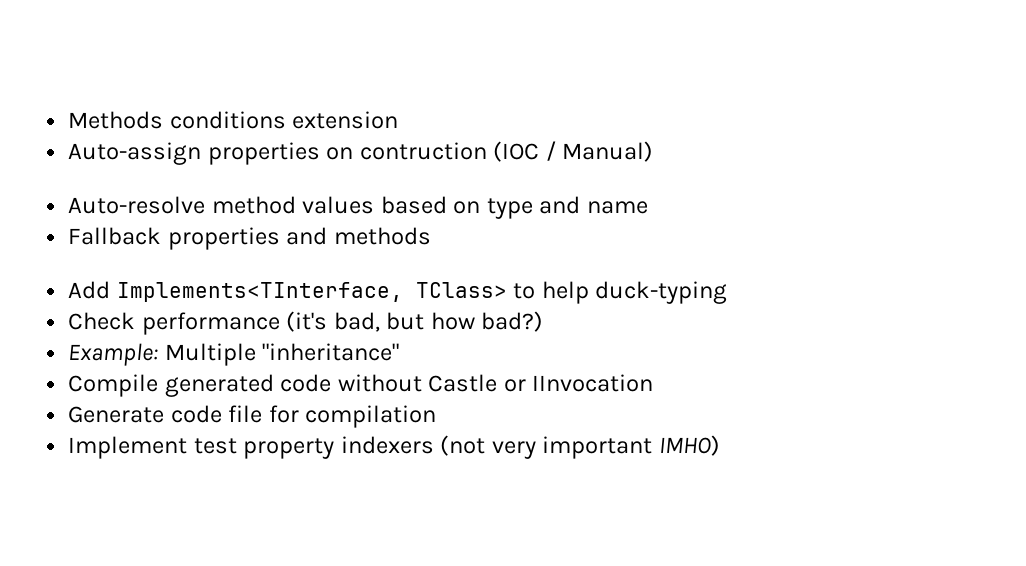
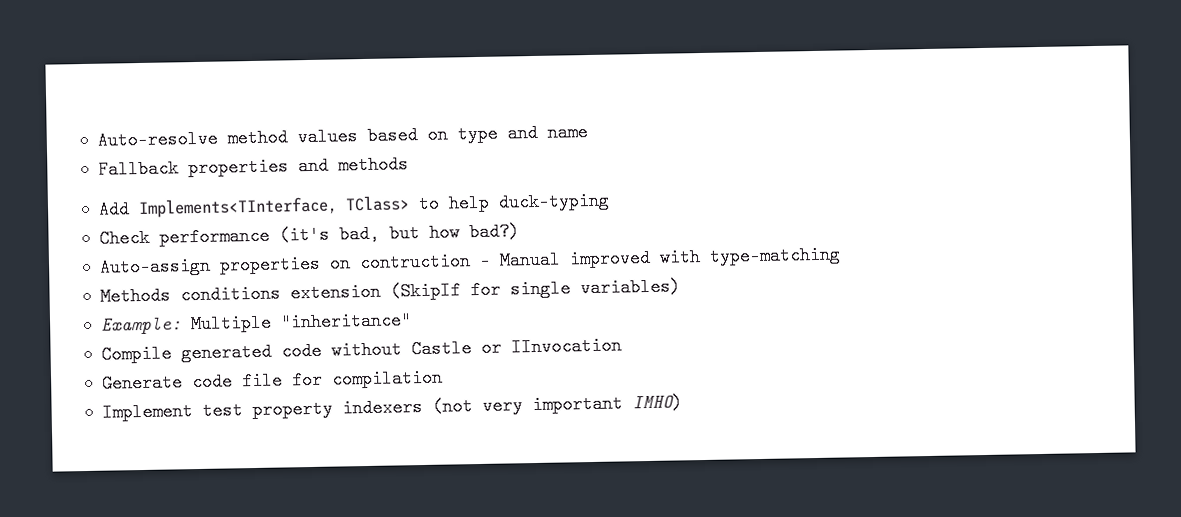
- Methods conditions extension
- Auto-assign properties on contruction (IOC / Manual)
+ Auto-assign properties on contruction - Manual improved with type-matching
+ Methods conditions extension (SkipIf for single variables)

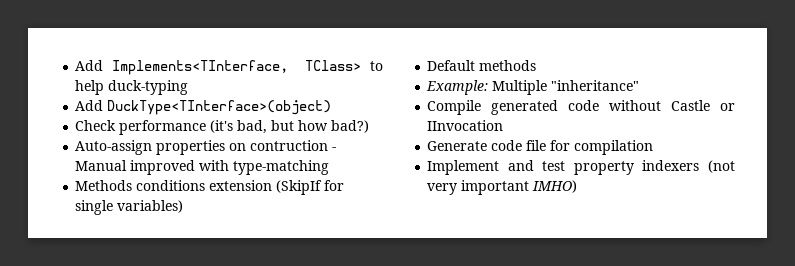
- Auto-resolve method values based on type and name
- Fallback properties and methods
+ Add DuckType<TInterface>(object)
+ Default methods
- Implement test property indexers (not very important IMHO)
+ Implement and test property indexers (not very important IMHO)

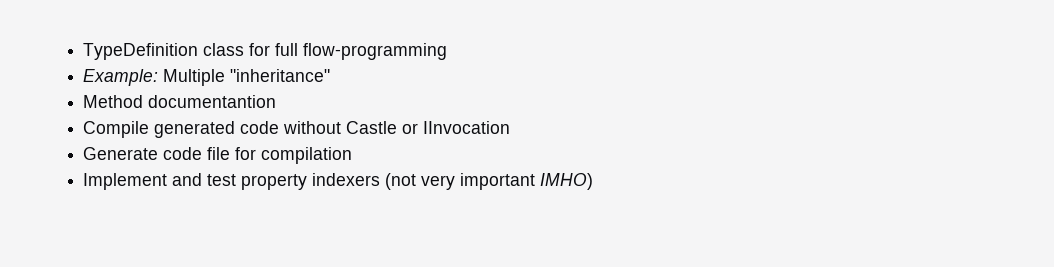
- Add Implements<TInterface, TClass> to help duck-typing
- Add DuckType<TInterface>(object)
- Check performance (it's bad, but how bad?)
- Auto-assign properties on contruction - Manual improved with type-matching
- Methods conditions extension (SkipIf for single variables)
- Default methods
+ TypeDefinition class for full flow-programming
+ Method documentantion

